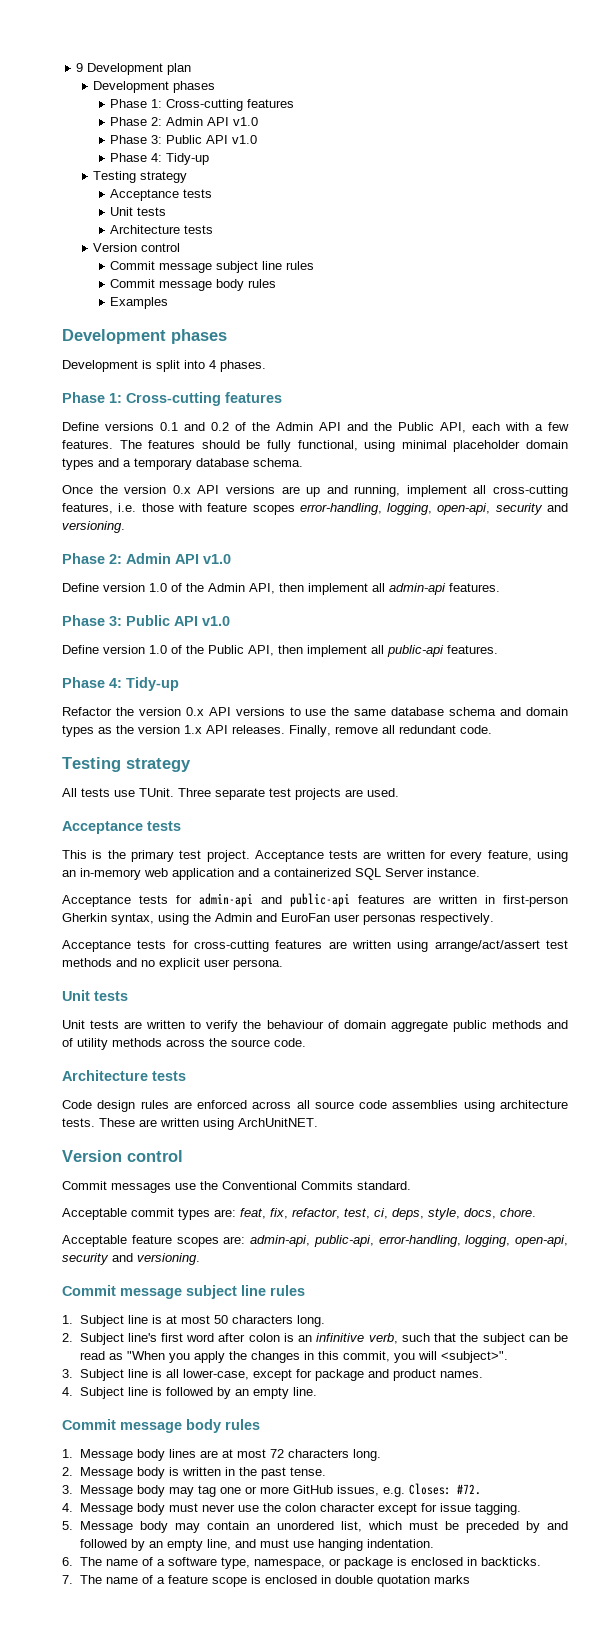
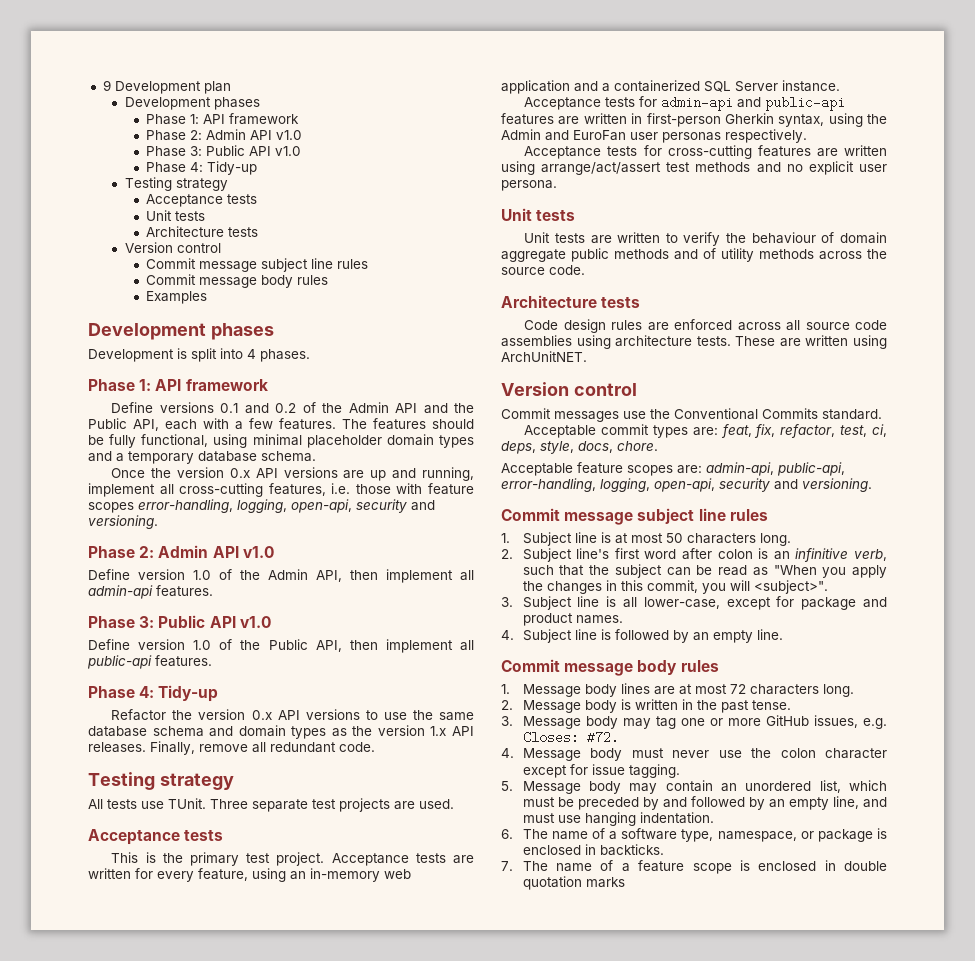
  9 Development plan
  Development phases
- Phase 1: Cross-cutting features
+ Phase 1: API framework
  Development is split into 4 phases.
- Phase 1: Cross-cutting features
+ Phase 1: API framework

